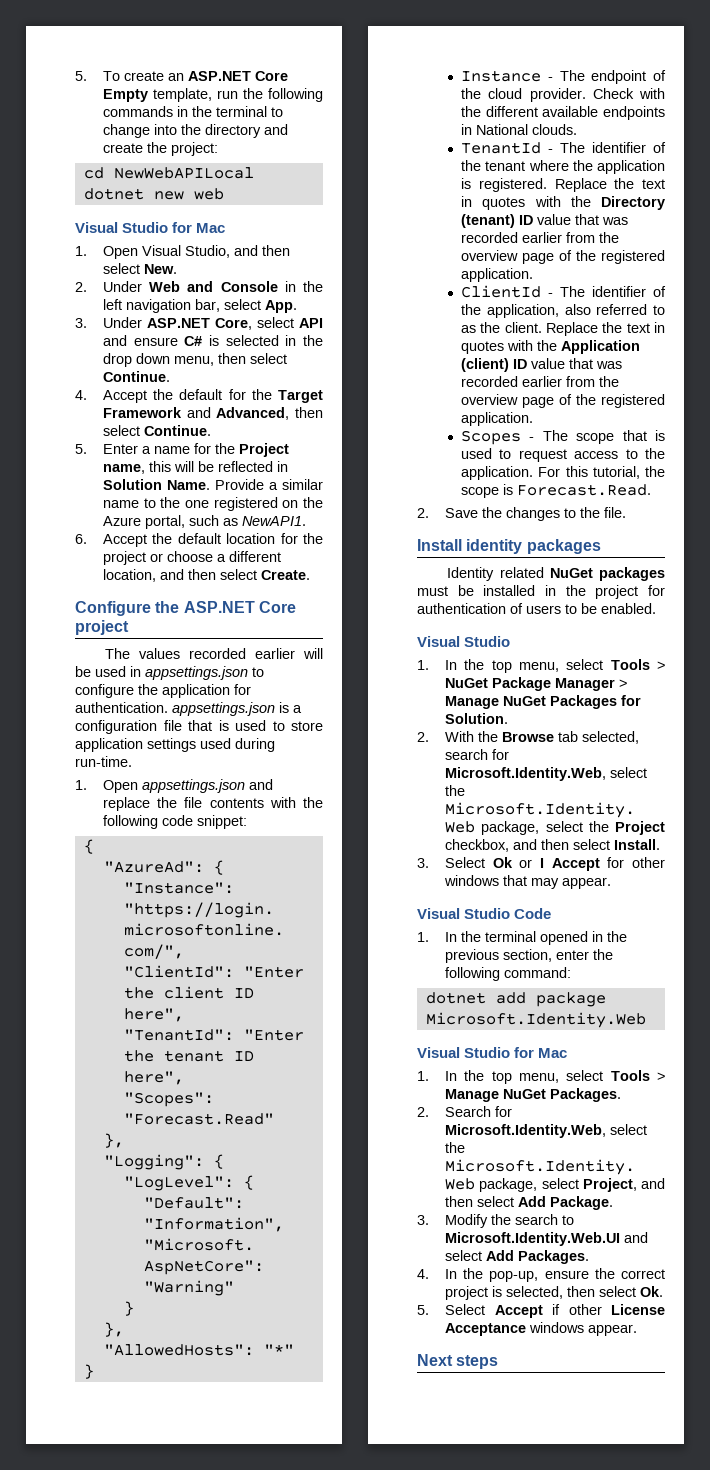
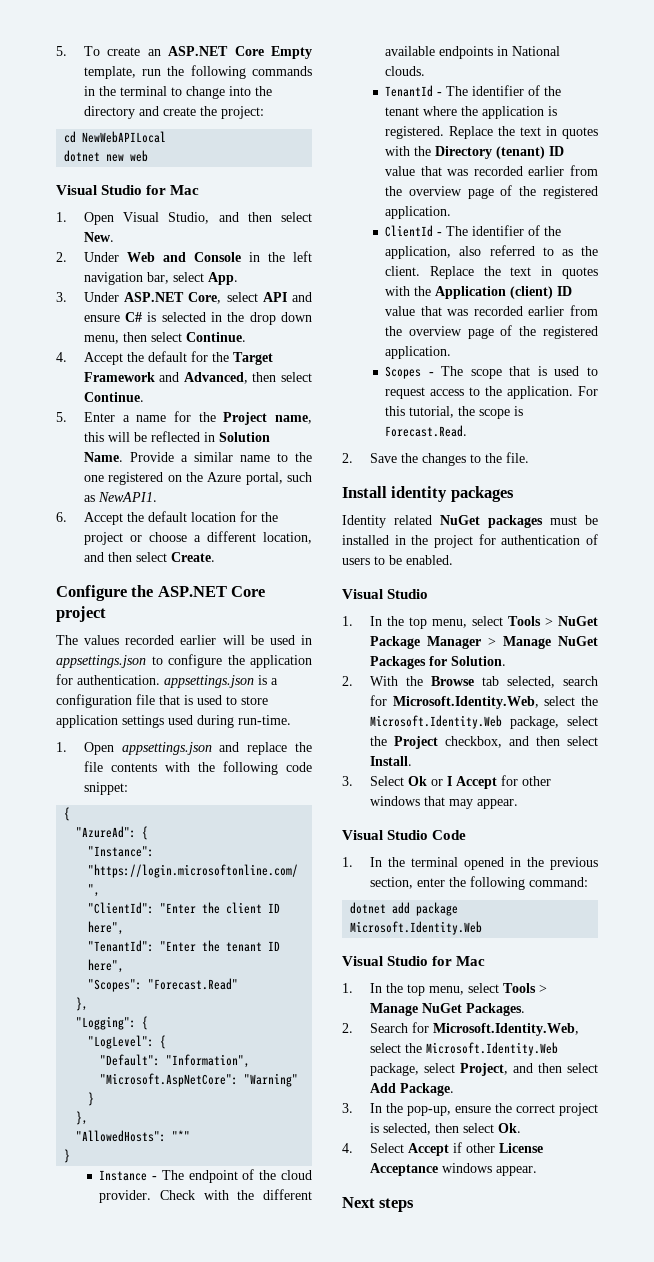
- 3. Modify the search to Microsoft.Identity.Web.UI and select Add Packages.
- 4. In the pop-up, ensure the correct project is selected, then select Ok.
+ 3. In the pop-up, ensure the correct project is selected, then select Ok.
- 5. Select Accept if other License Acceptance windows appear.
+ 4. Select Accept if other License Acceptance windows appear.

